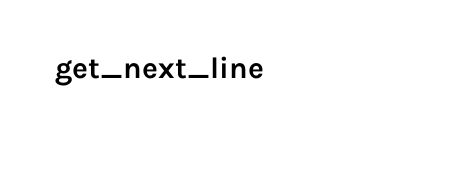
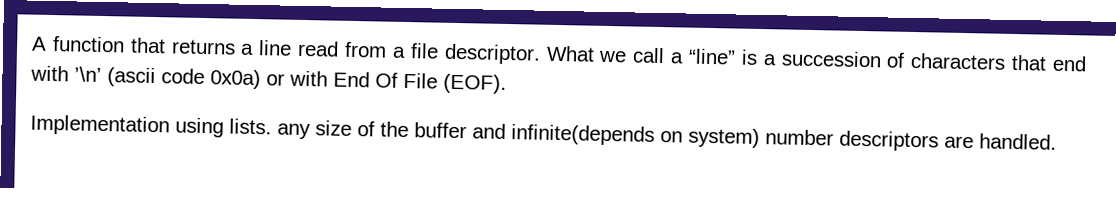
- get_next_line
+ A function that returns a line read from a file descriptor. What we call a “line” is a succession of characters that end with ’\n’ (ascii code 0x0a) or with End Of File (EOF).
+ Implementation using lists. any size of the buffer and infinite(depends on system) number descriptors are handled.

